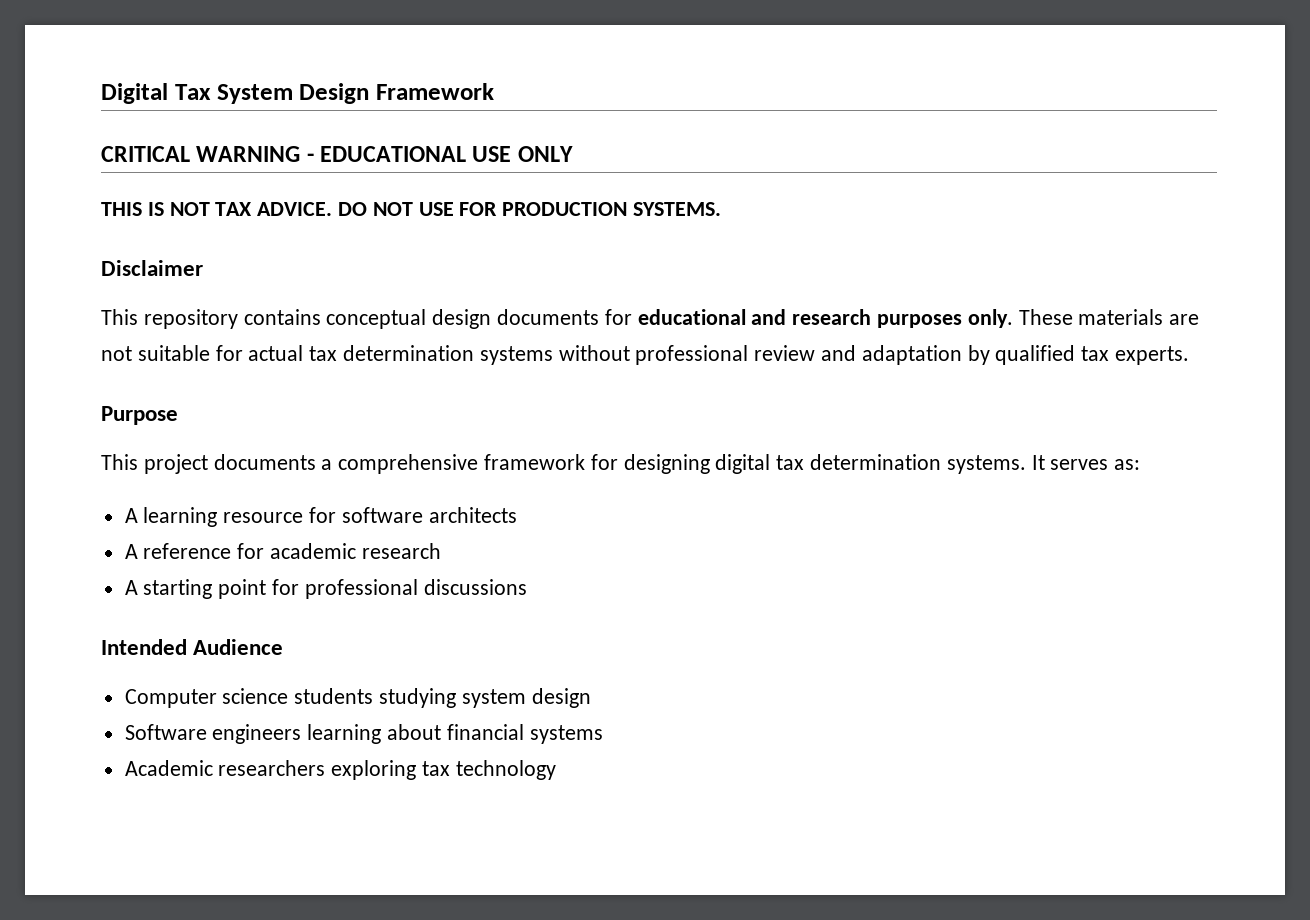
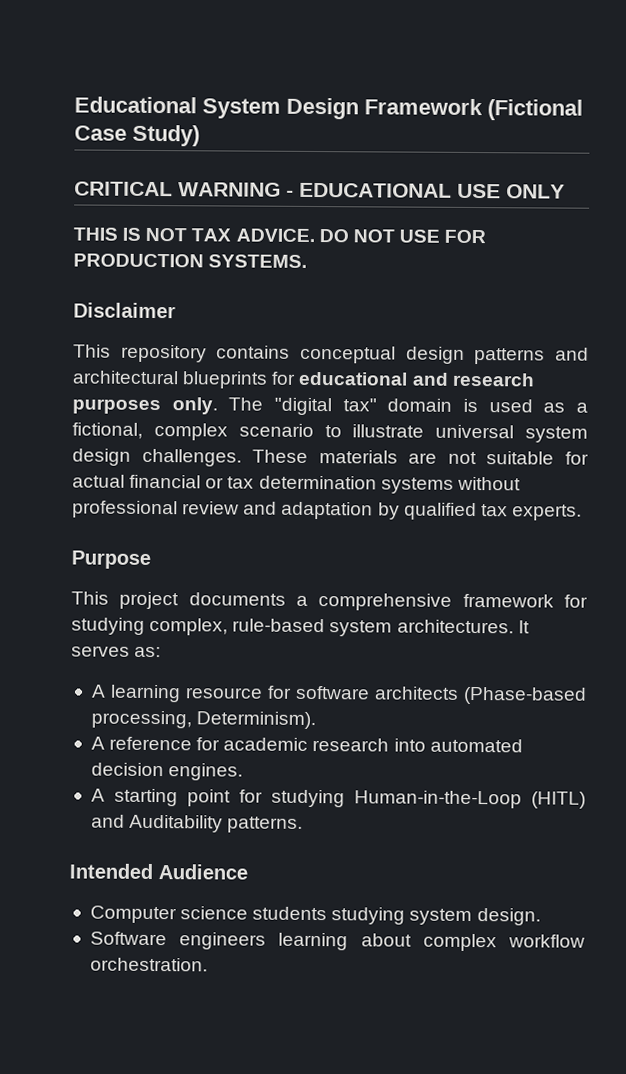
- Digital Tax System Design Framework
+ Educational System Design Framework (Fictional Case Study)
- This repository contains conceptual design documents for educational and research purposes only.
+ This repository contains conceptual design patterns and architectural blueprints for educational and research purposes only.
+ The "digital tax" domain is used as a fictional, complex scenario to illustrate universal system design challenges.
- These materials are not suitable for actual tax determination systems without professional review and adaptation by qualified tax experts.
+ These materials are not suitable for actual financial or tax determination systems without professional review and adaptation by qualified tax experts.
- This project documents a comprehensive framework for designing digital tax determination systems.
+ This project documents a comprehensive framework for studying complex, rule-based system architectures.
- A learning resource for software architects
+ A learning resource for software architects (Phase-based processing, Determinism).
- A reference for academic research
+ A reference for academic research into automated decision engines.
- A starting point for professional discussions
+ A starting point for studying Human-in-the-Loop (HITL) and Auditability patterns.
- Computer science students studying system design
+ Computer science students studying system design.
- Software engineers learning about financial systems
- Academic researchers exploring tax technology
+ Software engineers learning about complex workflow orchestration.

